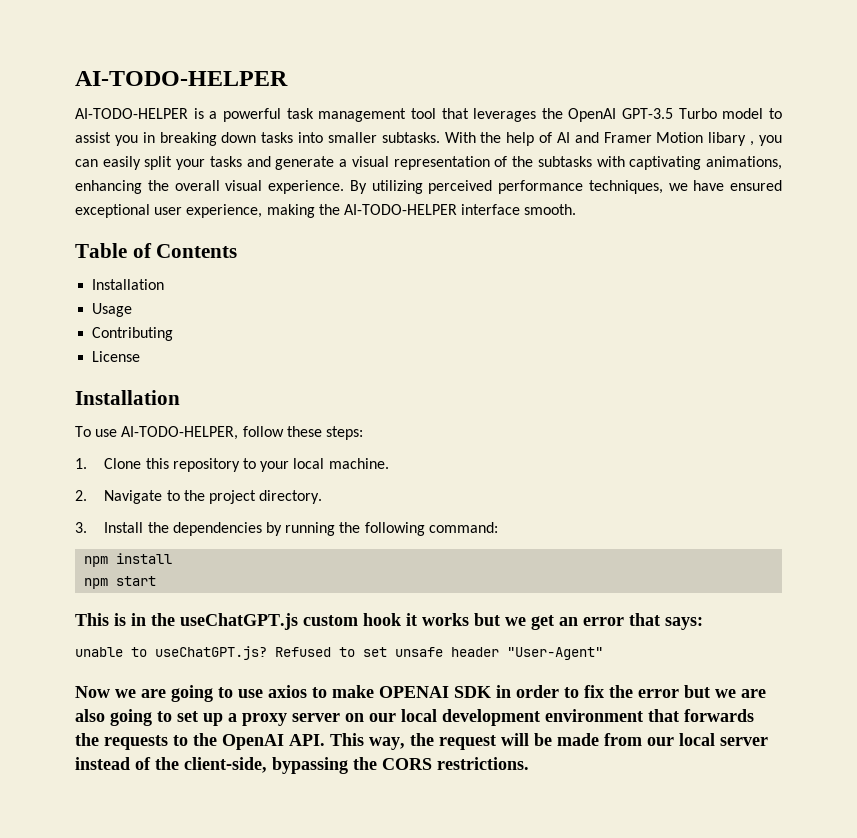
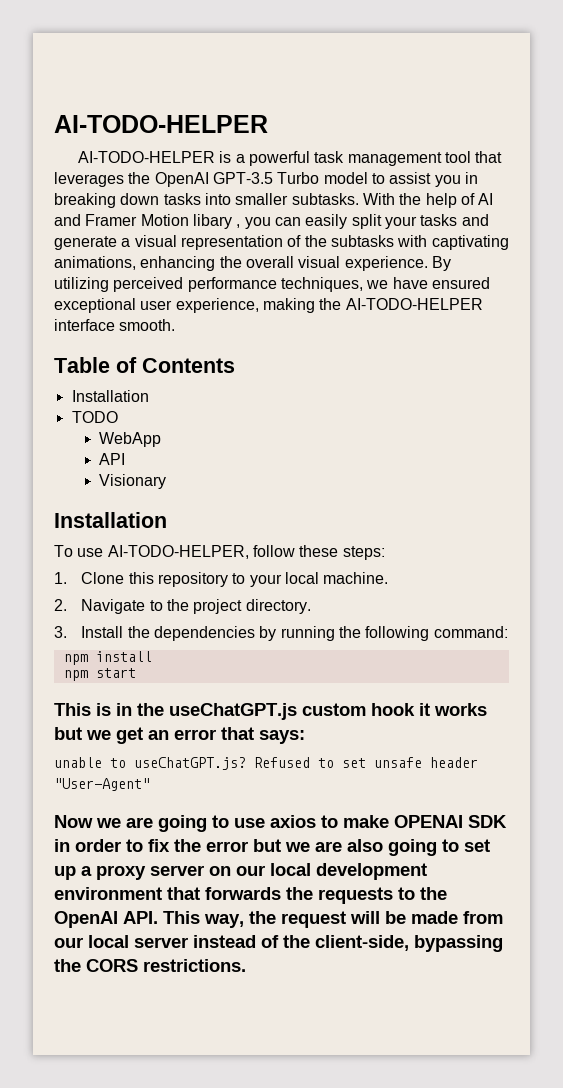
- Usage
- Contributing
- License
+ TODO
+ WebApp
+ API
+ Visionary

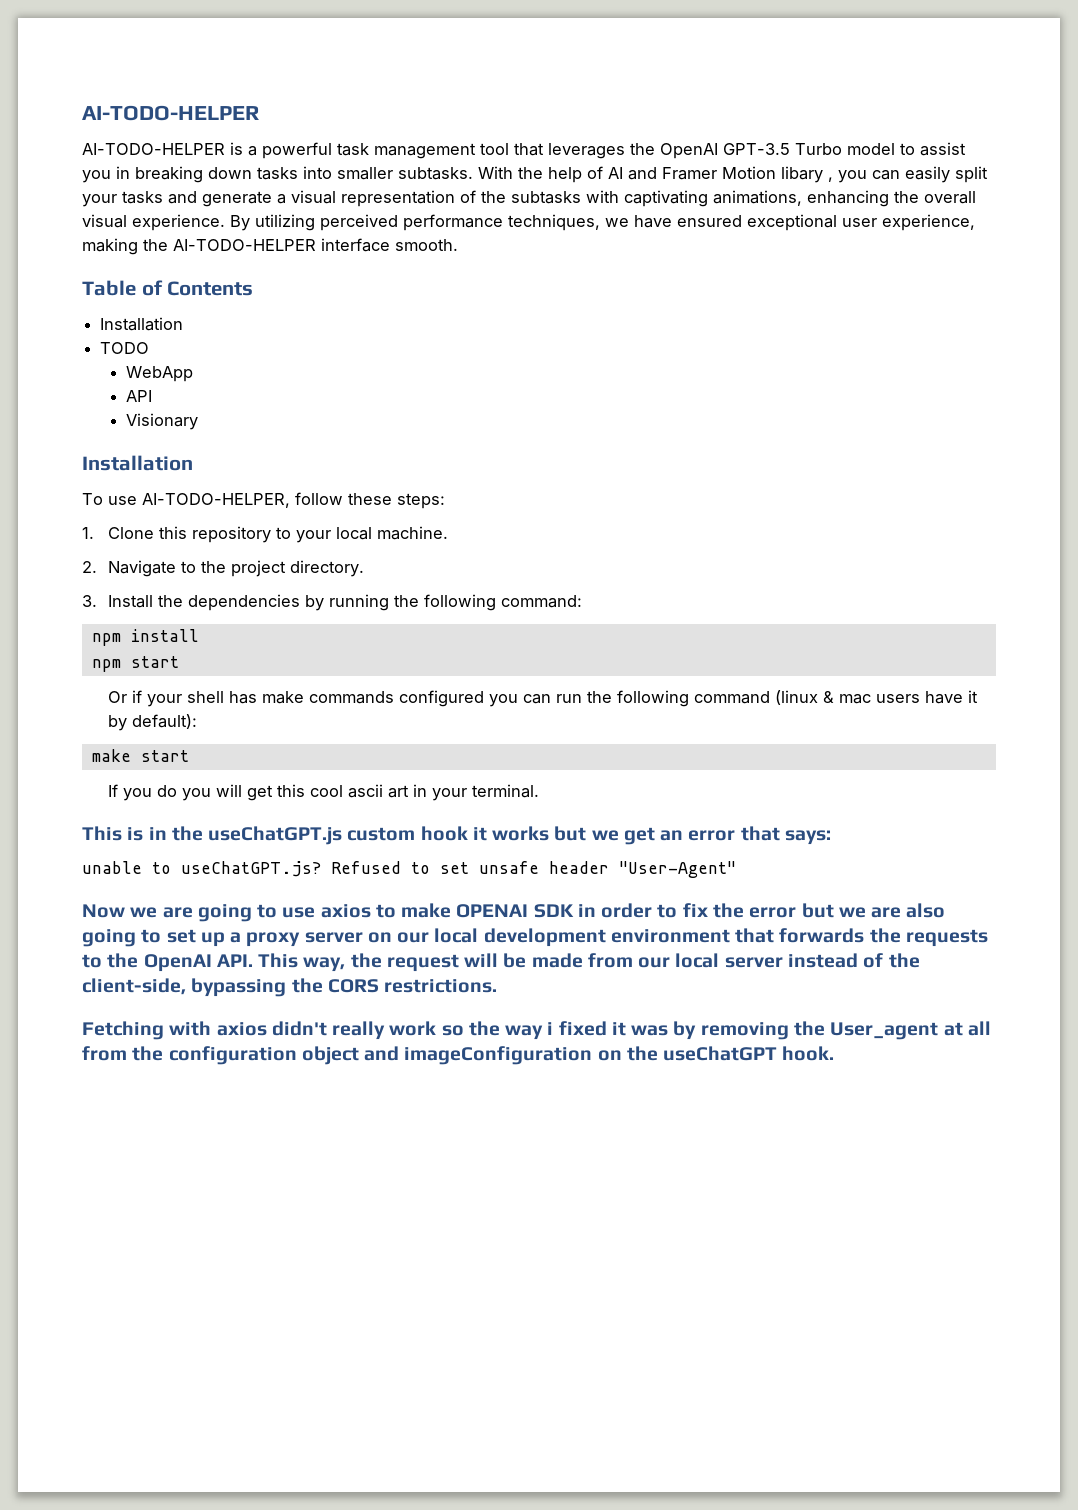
+ Or if your shell has make commands configured you can run the following command (linux & mac users have it by default):
+ make start
+ If you do you will get this cool ascii art in your terminal.
+ Fetching with axios didn't really work so the way i fixed it was by removing the User_agent at all from the configuration object and imageConfiguration on the useChatGPT hook.

